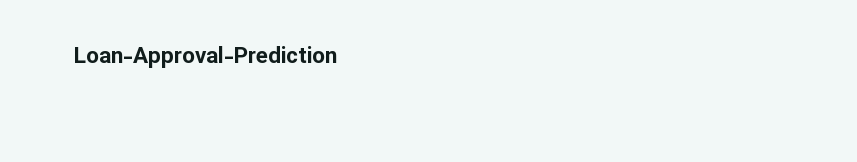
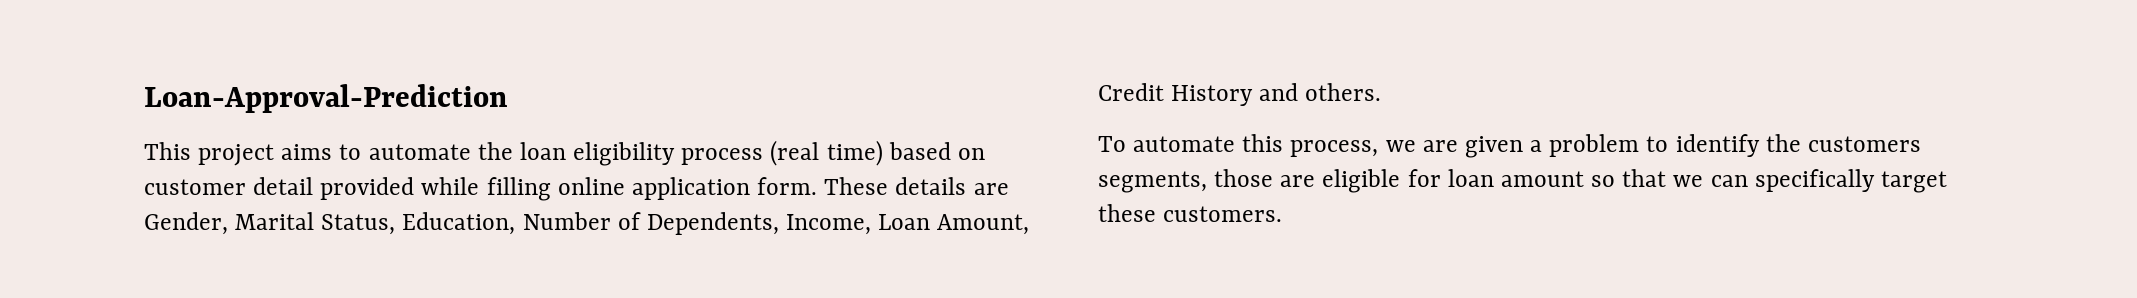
+ This project aims to automate the loan eligibility process (real time) based on customer detail provided while filling online application form. These details are Gender, Marital Status, Education, Number of Dependents, Income, Loan Amount, Credit History and others.
+ To automate this process, we are given a problem to identify the customers segments, those are eligible for loan amount so that we can specifically target these customers.

